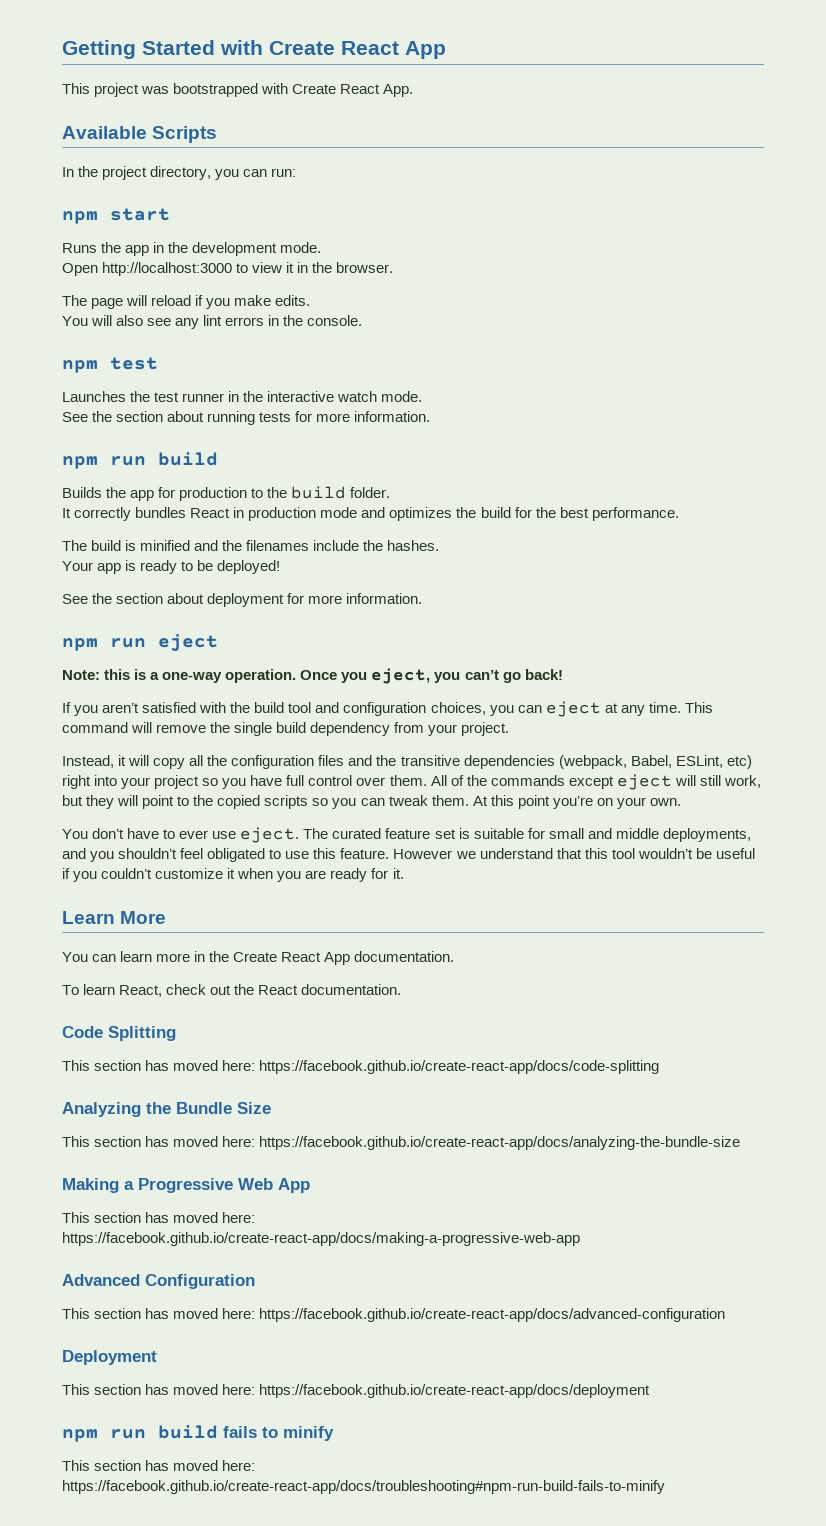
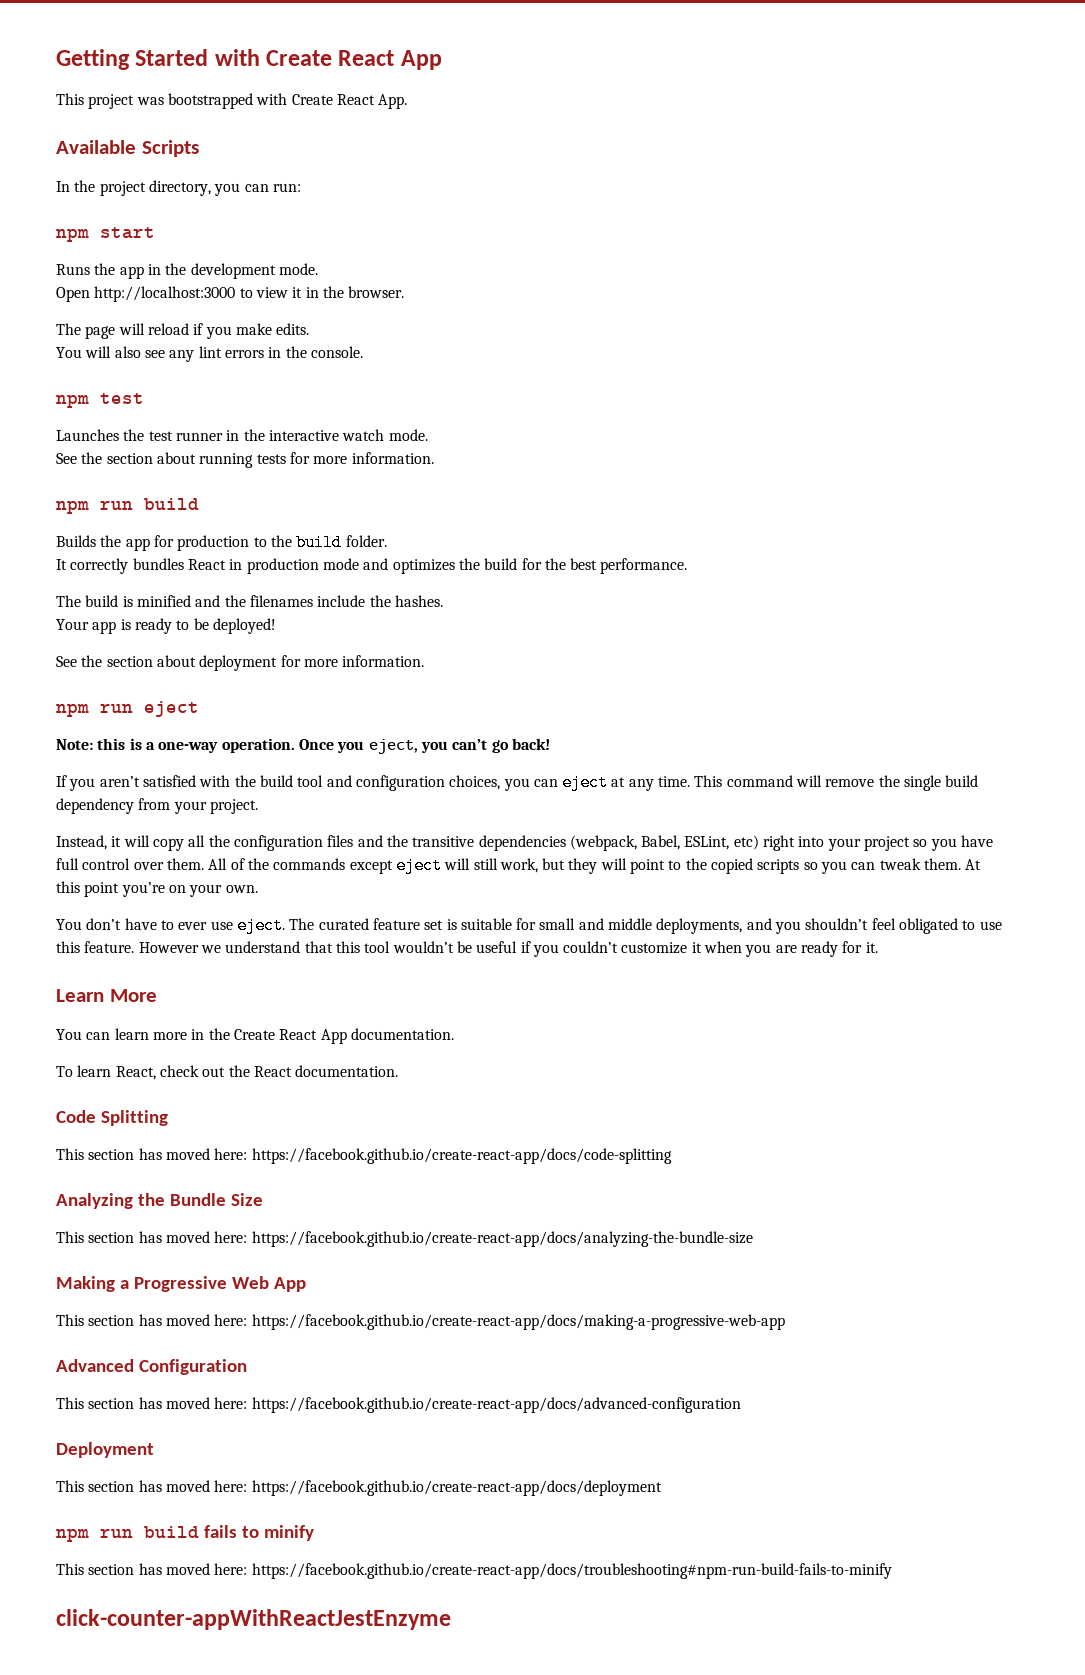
+ click-counter-appWithReactJestEnzyme

